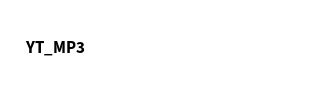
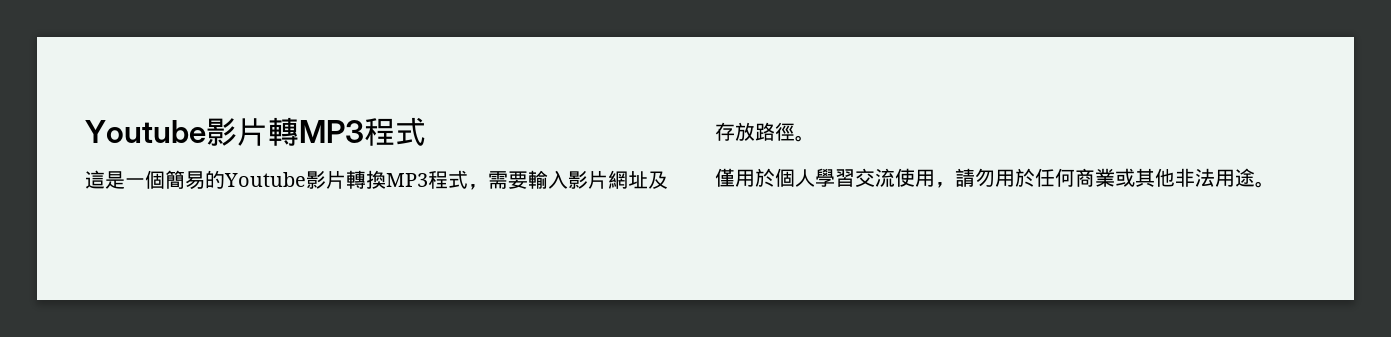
- YT_MP3
+ Youtube影片轉MP3程式
+ 這是一個簡易的Youtube影片轉換MP3程式，需要輸入影片網址及存放路徑。
+ 僅用於個人學習交流使用，請勿用於任何商業或其他非法用途。

